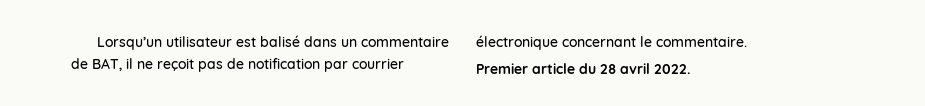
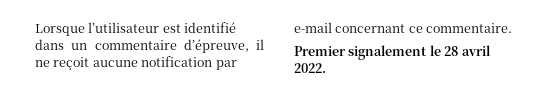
- Lorsqu’un utilisateur est balisé dans un commentaire de BAT, il ne reçoit pas de notification par courrier électronique concernant le commentaire.
+ Lorsque l’utilisateur est identifié dans un commentaire d’épreuve, il ne reçoit aucune notification par e-mail concernant ce commentaire.
- Premier article du 28 avril 2022.
+ Premier signalement le 28 avril 2022.

